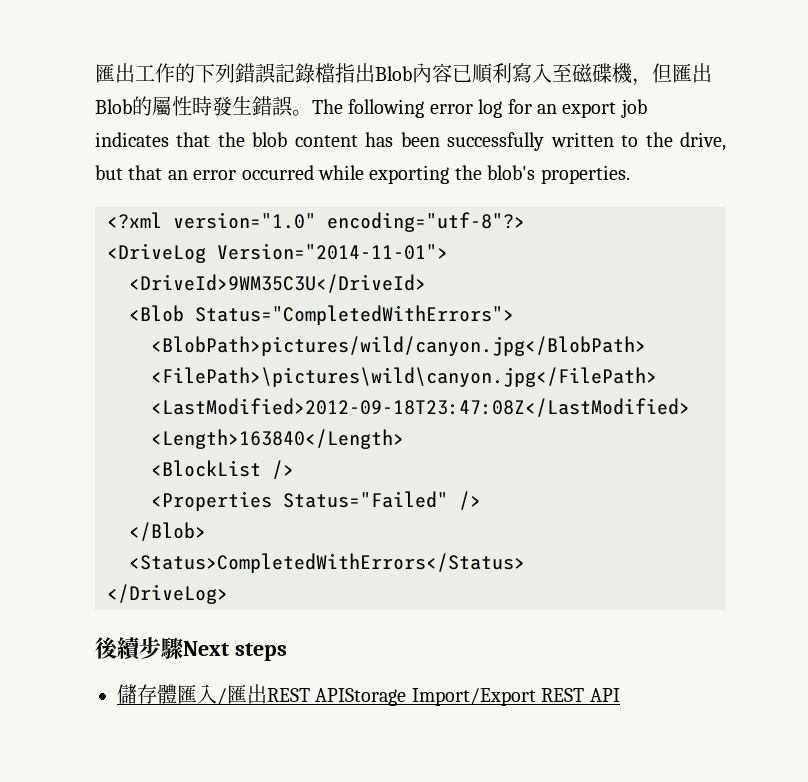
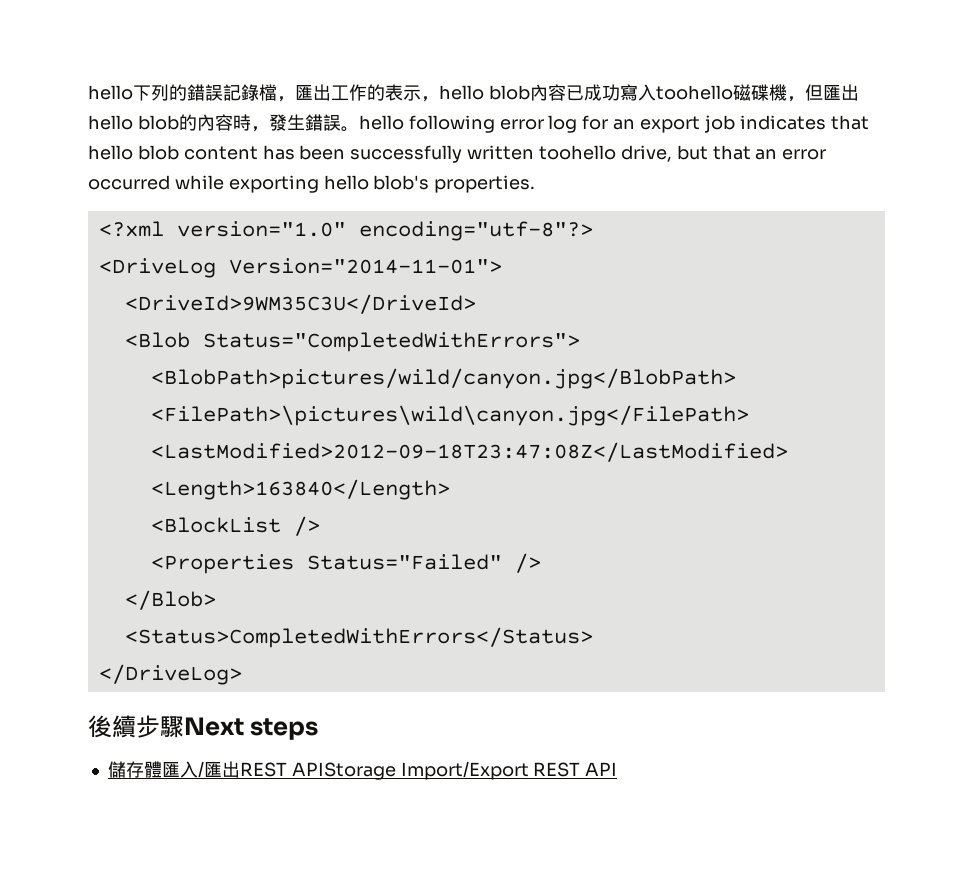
- 匯出工作的下列錯誤記錄檔指出Blob內容已順利寫入至磁碟機，但匯出Blob的屬性時發生錯誤。The following error log for an export job indicates that the blob content has been successfully written to the drive, but that an error occurred while exporting the blob's properties.
+ hello下列的錯誤記錄檔，匯出工作的表示，hello blob內容已成功寫入toohello磁碟機，但匯出hello blob的內容時，發生錯誤。hello following error log for an export job indicates that hello blob content has been successfully written toohello drive, but that an error occurred while exporting hello blob's properties.

